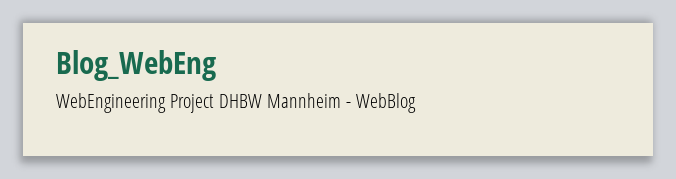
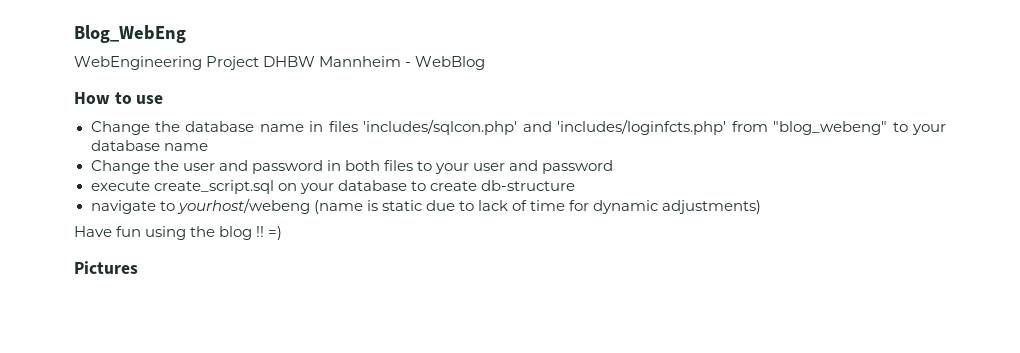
+ How to use
+ Change the database name in files 'includes/sqlcon.php' and 'includes/loginfcts.php' from "blog_webeng" to your database name
+ Change the user and password in both files to your user and password
+ execute create_script.sql on your database to create db-structure
+ navigate to yourhost/webeng (name is static due to lack of time for dynamic adjustments)
+ Have fun using the blog !! =)
+ Pictures

